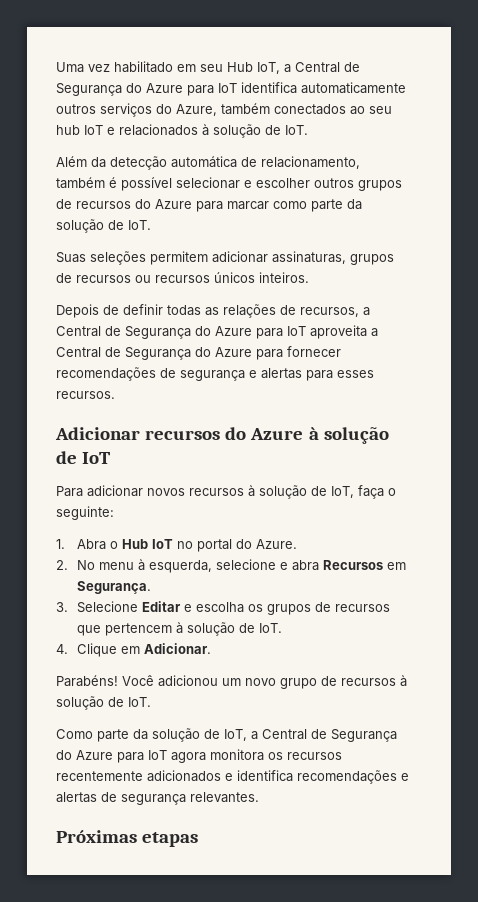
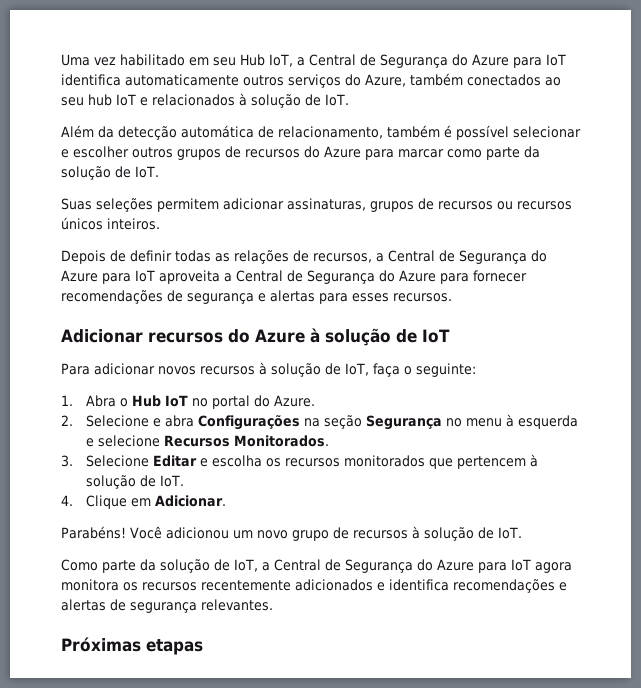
- 2. No menu à esquerda, selecione e abra Recursos em Segurança.
+ 2. Selecione e abra Configurações na seção Segurança no menu à esquerda e selecione Recursos Monitorados.
- 3. Selecione Editar e escolha os grupos de recursos que pertencem à solução de IoT.
+ 3. Selecione Editar e escolha os recursos monitorados que pertencem à solução de IoT.

